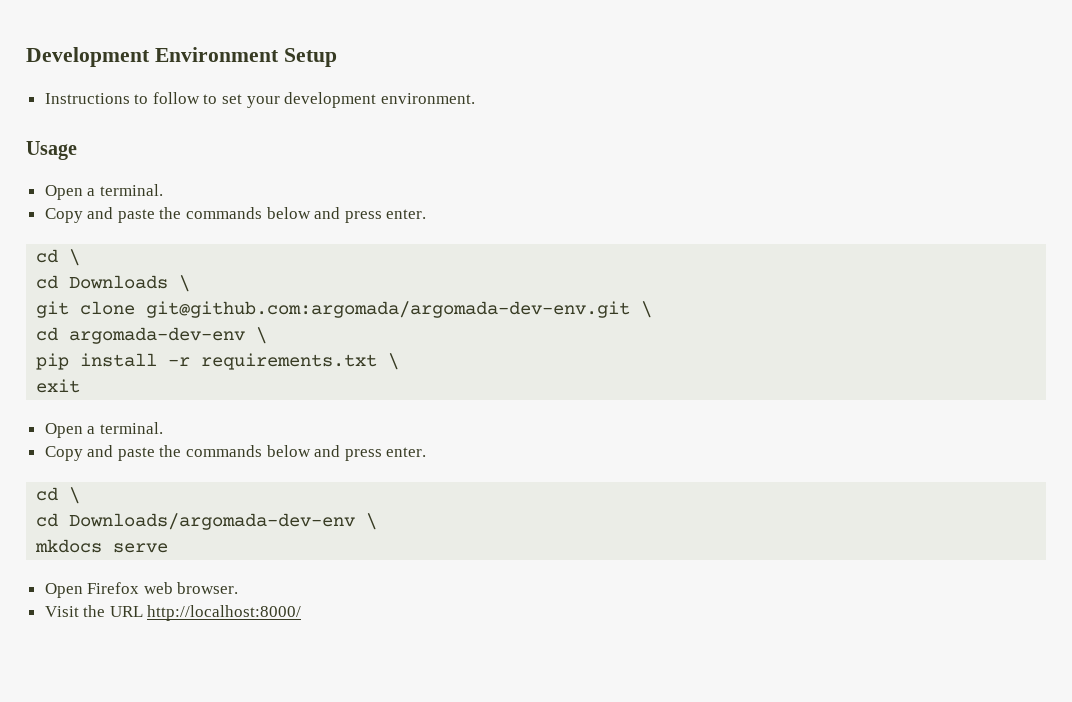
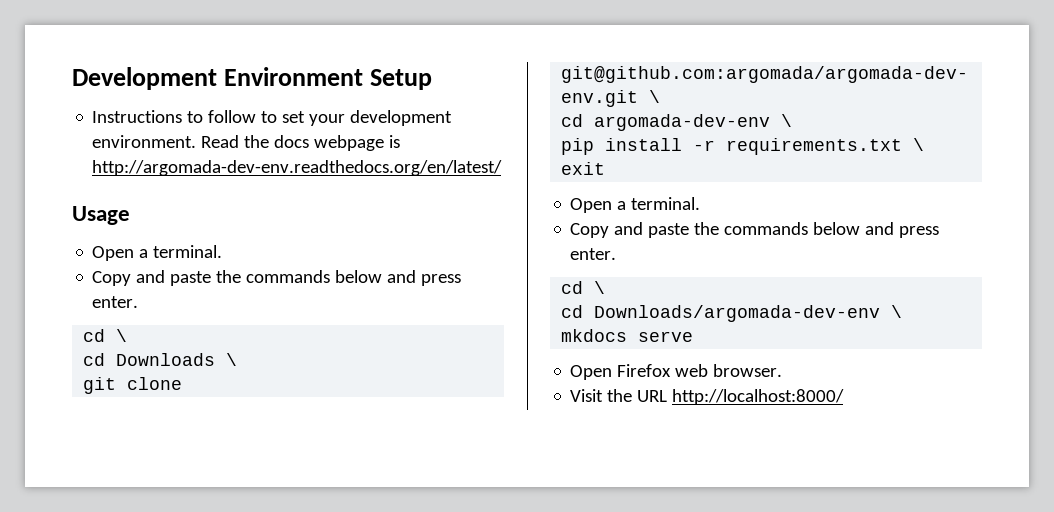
+ Read the docs webpage is http://argomada-dev-env.readthedocs.org/en/latest/

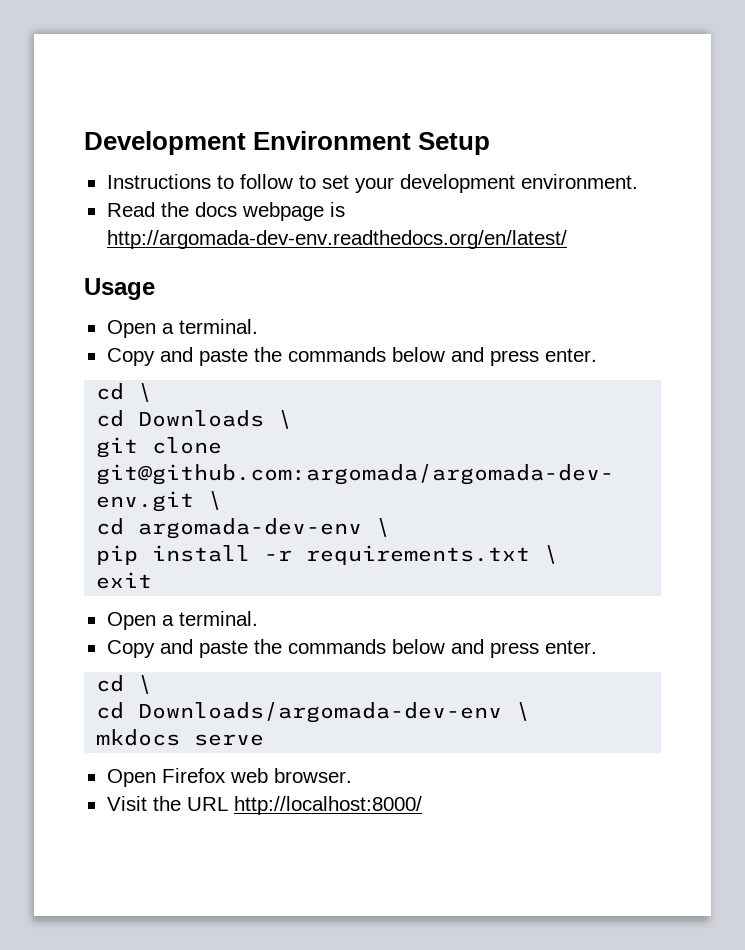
- Instructions to follow to set your development environment. Read the docs webpage is http://argomada-dev-env.readthedocs.org/en/latest/
+ Instructions to follow to set your development environment.
+ Read the docs webpage is http://argomada-dev-env.readthedocs.org/en/latest/

